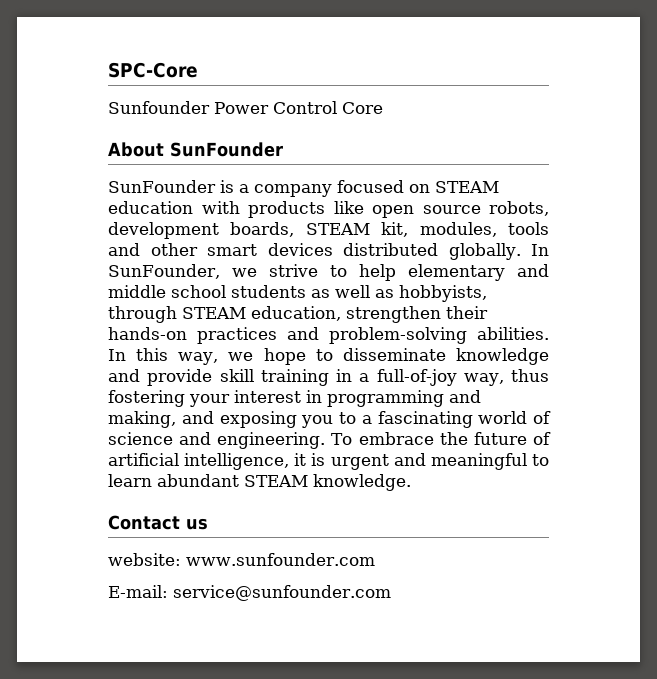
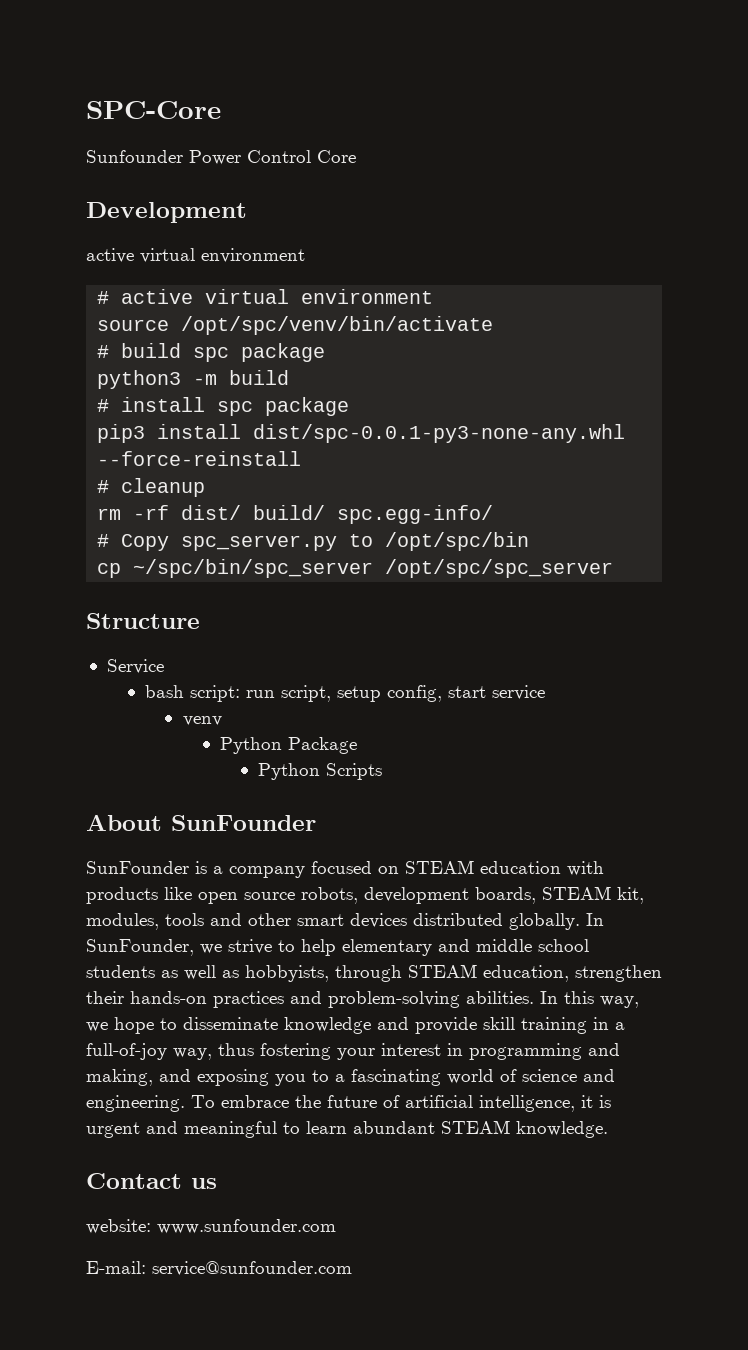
+ Development
+ active virtual environment
+ # active virtual environment
+ source /opt/spc/venv/bin/activate
+ # build spc package
+ python3 -m build
+ # install spc package
+ pip3 install dist/spc-0.0.1-py3-none-any.whl --force-reinstall
+ # cleanup
+ rm -rf dist/ build/ spc.egg-info/
+ # Copy spc_server.py to /opt/spc/bin
+ cp ~/spc/bin/spc_server /opt/spc/spc_server
+ Structure
+ Service
+ bash script: run script, setup config, start service
+ venv
+ Python Package
+ Python Scripts

